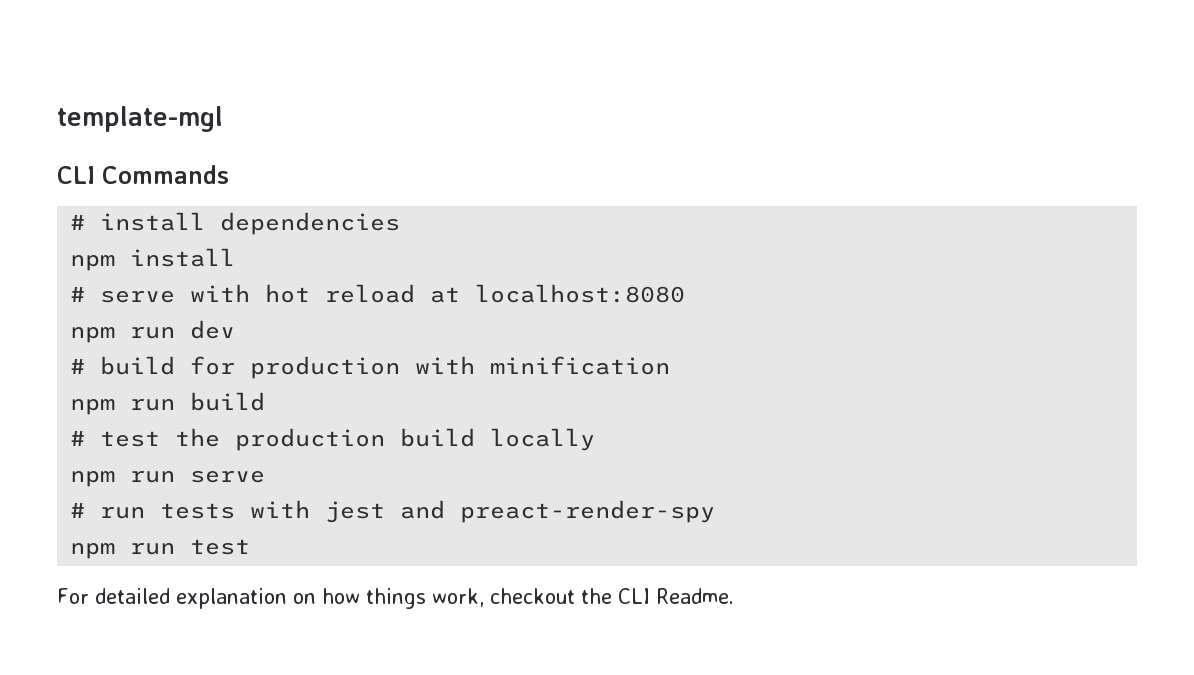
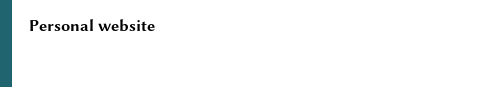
- template-mgl
- CLI Commands
- # install dependencies
- npm install
- # serve with hot reload at localhost:8080
- npm run dev
- # build for production with minification
- npm run build
- # test the production build locally
- npm run serve
- # run tests with jest and preact-render-spy
- npm run test
- For detailed explanation on how things work, checkout the CLI Readme.
+ Personal website

